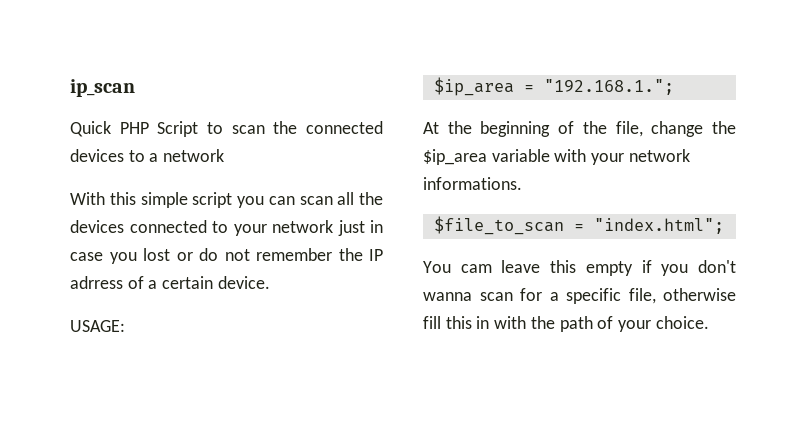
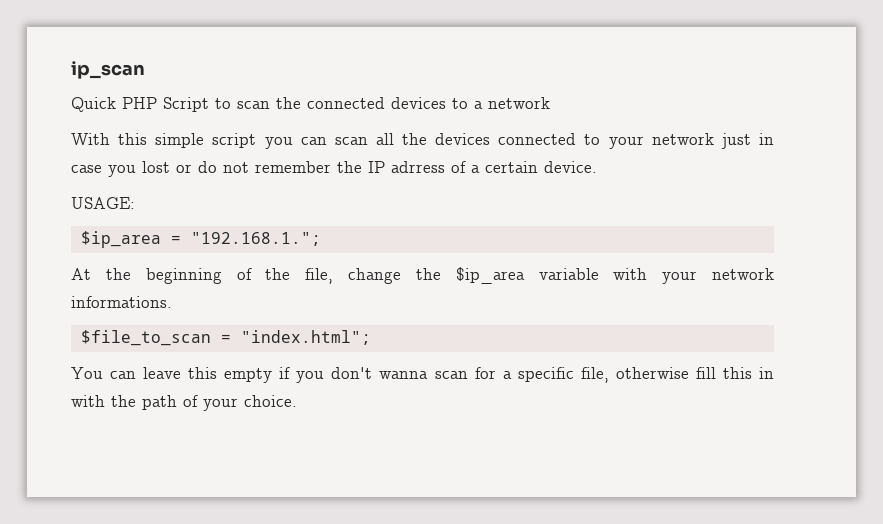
- You cam leave this empty if you don't wanna scan for a specific file, otherwise fill this in with the path of your choice.
+ You can leave this empty if you don't wanna scan for a specific file, otherwise fill this in with the path of your choice.

